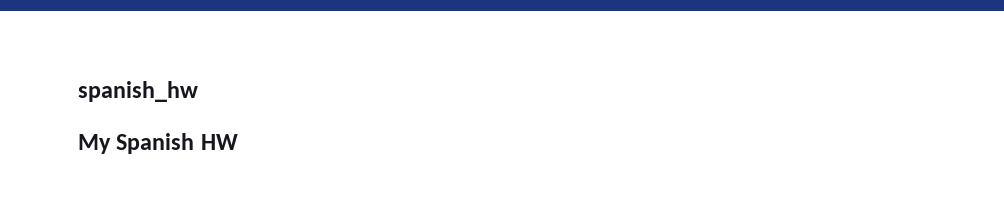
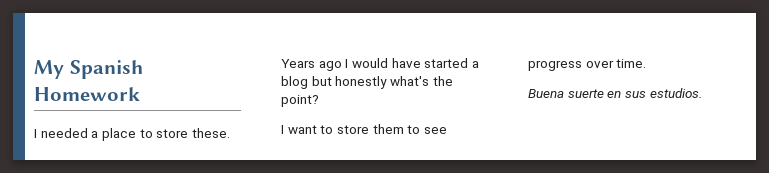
- spanish_hw
- My Spanish HW
+ My Spanish Homework
+ I needed a place to store these. Years ago I would have started a blog but honestly what's the point?
+ I want to store them to see progress over time.
+ Buena suerte en sus estudios.

